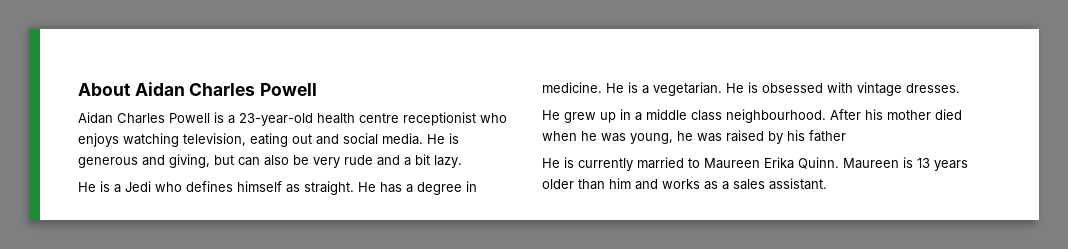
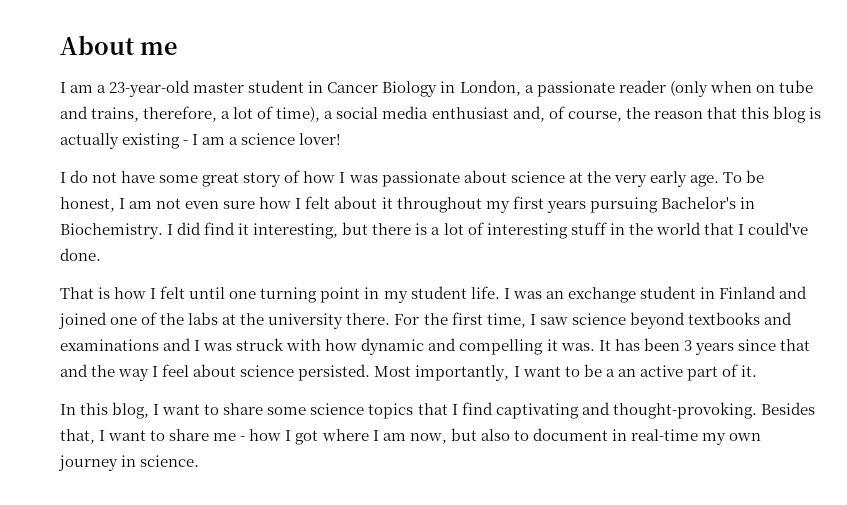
- About Aidan Charles Powell
- Aidan Charles Powell is a 23-year-old health centre receptionist who enjoys watching television, eating out and social media. He is generous and giving, but can also be very rude and a bit lazy.
- He is a Jedi who defines himself as straight. He has a degree in medicine. He is a vegetarian. He is obsessed with vintage dresses.
- He grew up in a middle class neighbourhood. After his mother died when he was young, he was raised by his father
- He is currently married to Maureen Erika Quinn. Maureen is 13 years older than him and works as a sales assistant.
+ About me
+ I am a 23-year-old master student in Cancer Biology in London, a passionate reader (only when on tube and trains, therefore, a lot of time), a social media enthusiast and, of course, the reason that this blog is actually existing - I am a science lover!
+ I do not have some great story of how I was passionate about science at the very early age. To be honest, I am not even sure how I felt about it throughout my first years pursuing Bachelor's in Biochemistry. I did find it interesting, but there is a lot of interesting stuff in the world that I could've done.
+ That is how I felt until one turning point in my student life. I was an exchange student in Finland and joined one of the labs at the university there. For the first time, I saw science beyond textbooks and examinations and I was struck with how dynamic and compelling it was. It has been 3 years since that and the way I feel about science persisted. Most importantly, I want to be a an active part of it.
+ In this blog, I want to share some science topics that I find captivating and thought-provoking. Besides that, I want to share me - how I got where I am now, but also to document in real-time my own journey in science.

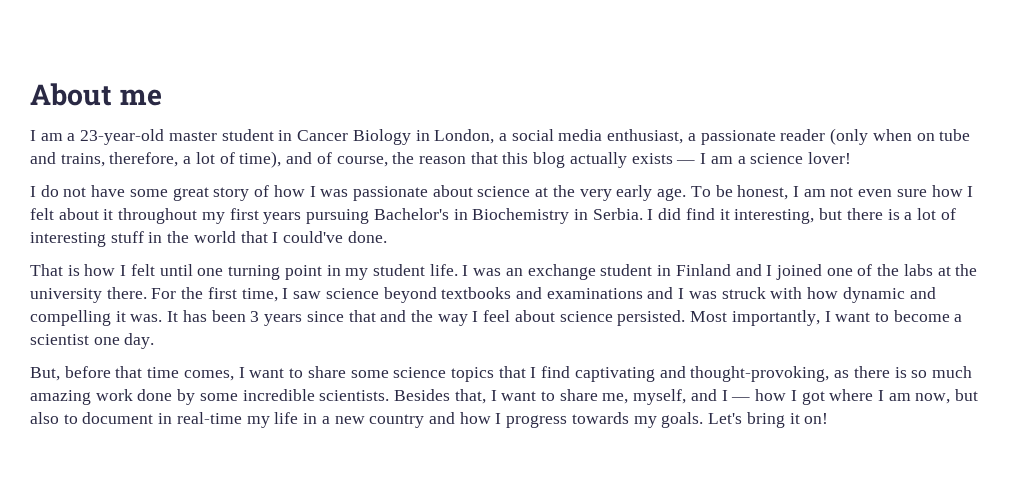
- I am a 23-year-old master student in Cancer Biology in London, a passionate reader (only when on tube and trains, therefore, a lot of time), a social media enthusiast and, of course, the reason that this blog is actually existing - I am a science lover!
+ I am a 23-year-old master student in Cancer Biology in London, a social media enthusiast, a passionate reader (only when on tube and trains, therefore, a lot of time), and of course, the reason that this blog actually exists — I am a science lover!
- To be honest, I am not even sure how I felt about it throughout my first years pursuing Bachelor's in Biochemistry.
+ To be honest, I am not even sure how I felt about it throughout my first years pursuing Bachelor's in Biochemistry in Serbia.
- I was an exchange student in Finland and joined one of the labs at the university there.
+ I was an exchange student in Finland and I joined one of the labs at the university there.
- Most importantly, I want to be a an active part of it.
- In this blog, I want to share some science topics that I find captivating and thought-provoking.
+ Most importantly, I want to become a scientist one day.
+ But, before that time comes, I want to share some science topics that I find captivating and thought-provoking, as there is so much amazing work done by some incredible scientists.
- Besides that, I want to share me - how I got where I am now, but also to document in real-time my own journey in science.
+ Besides that, I want to share me, myself, and I — how I got where I am now, but also to document in real-time my life in a new country and how I progress towards my goals. Let's bring it on!

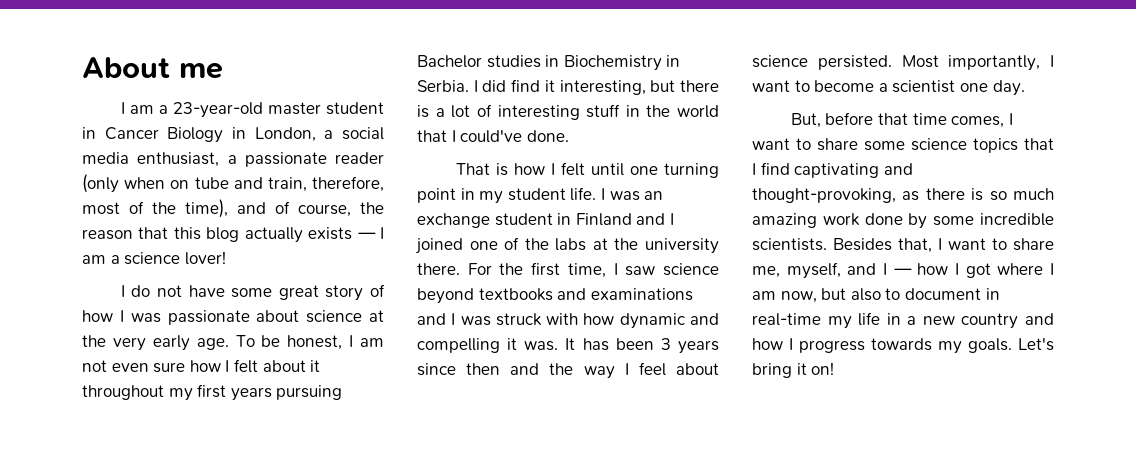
- I am a 23-year-old master student in Cancer Biology in London, a social media enthusiast, a passionate reader (only when on tube and trains, therefore, a lot of time), and of course, the reason that this blog actually exists — I am a science lover!
+ I am a 23-year-old master student in Cancer Biology in London, a social media enthusiast, a passionate reader (only when on tube and train, therefore, most of the time), and of course, the reason that this blog actually exists — I am a science lover!
- To be honest, I am not even sure how I felt about it throughout my first years pursuing Bachelor's in Biochemistry in Serbia.
+ To be honest, I am not even sure how I felt about it throughout my first years pursuing Bachelor studies in Biochemistry in Serbia.
- It has been 3 years since that and the way I feel about science persisted.
+ It has been 3 years since then and the way I feel about science persisted.

